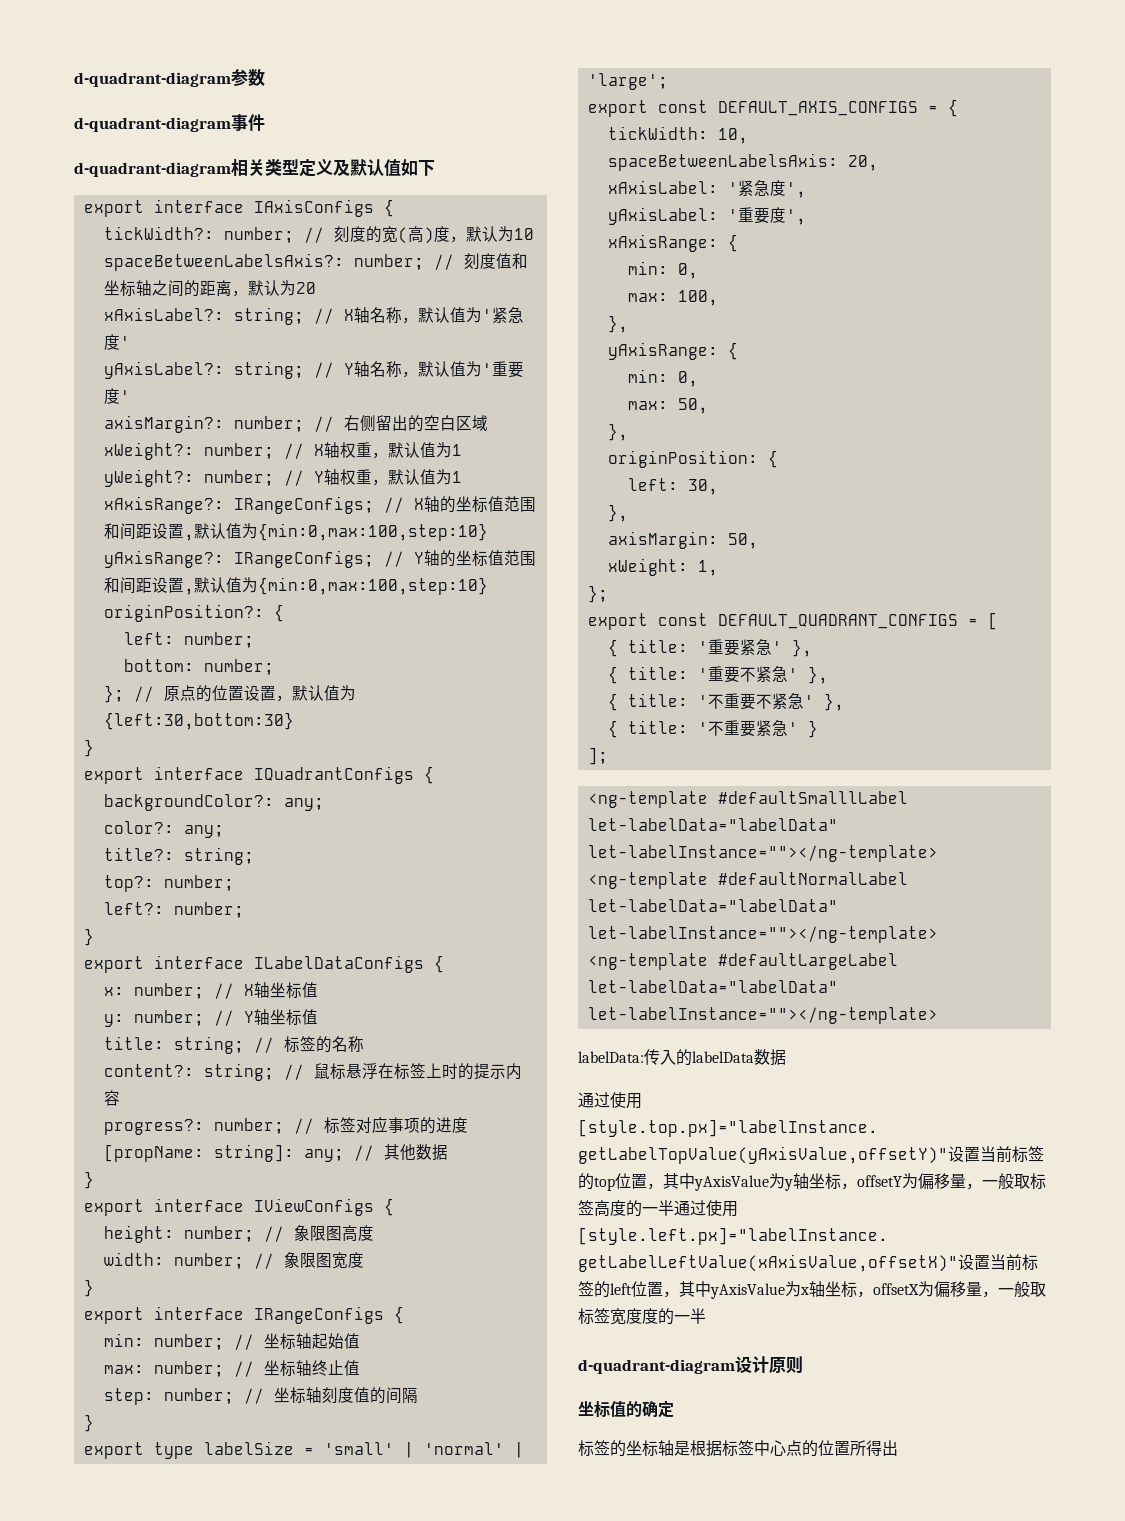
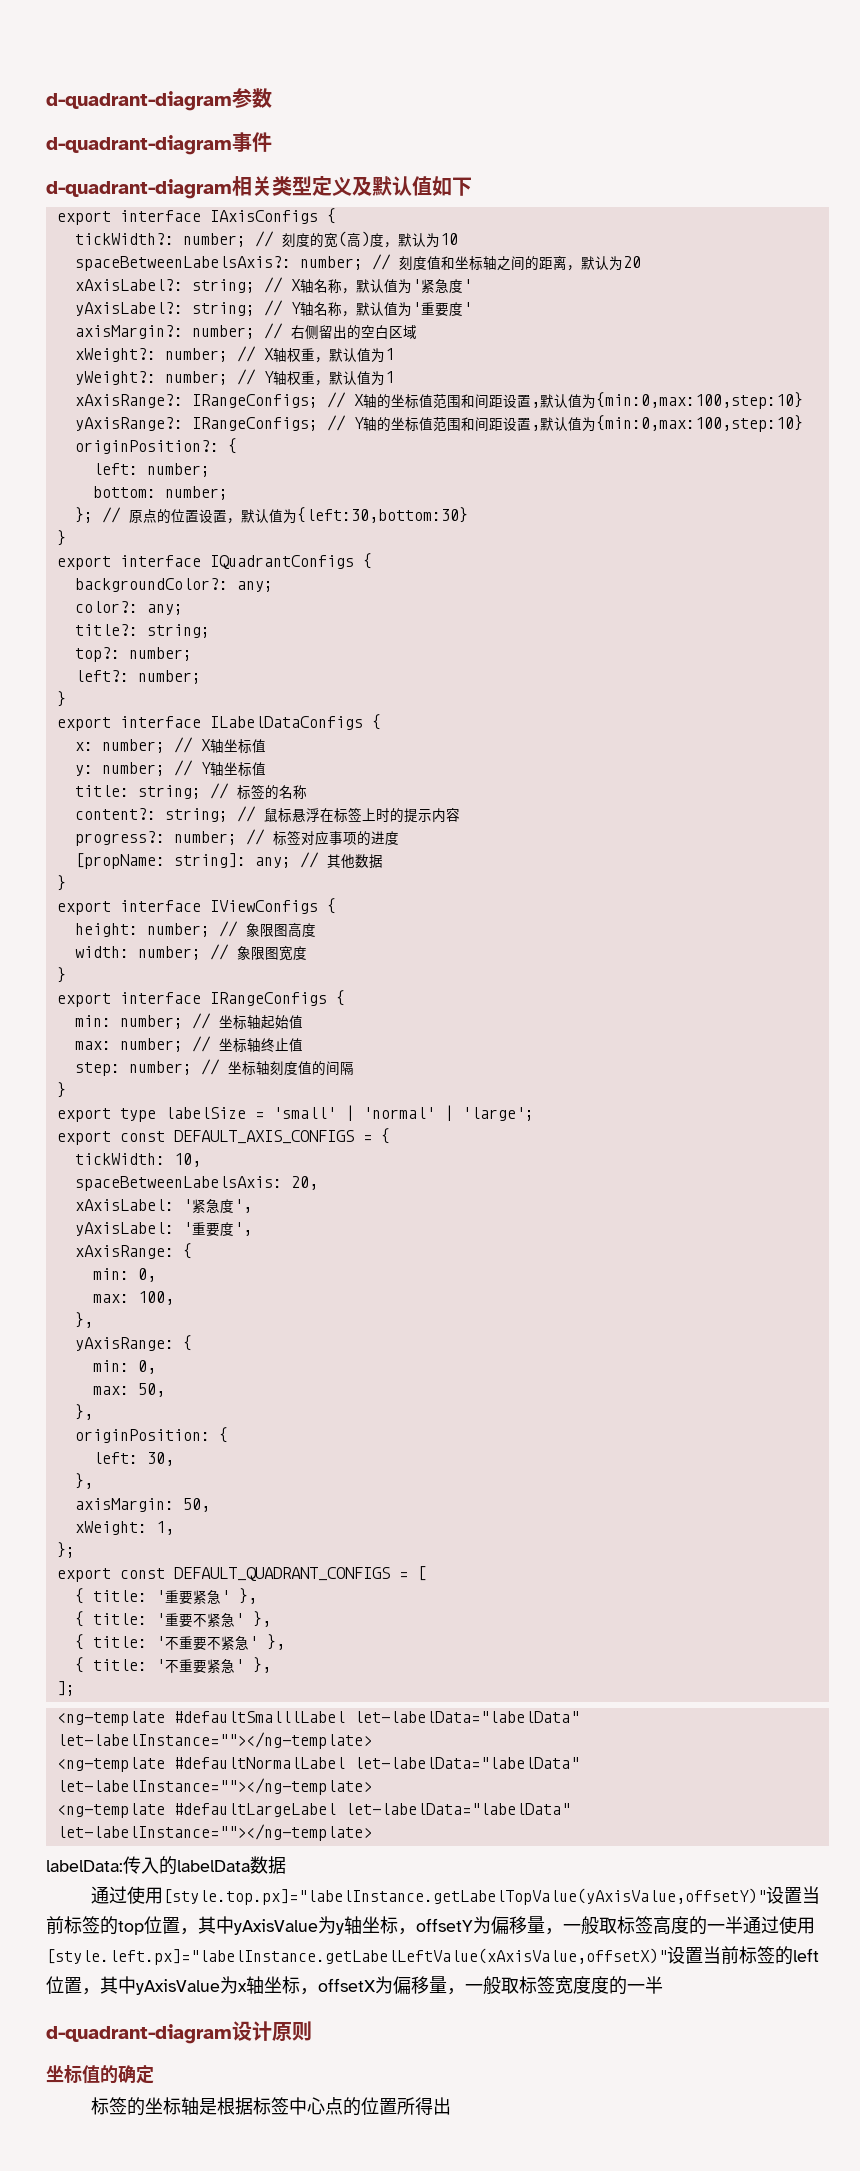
- { title: '不重要紧急' }
+ { title: '不重要紧急' },

